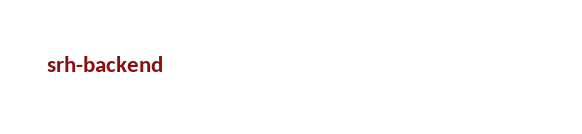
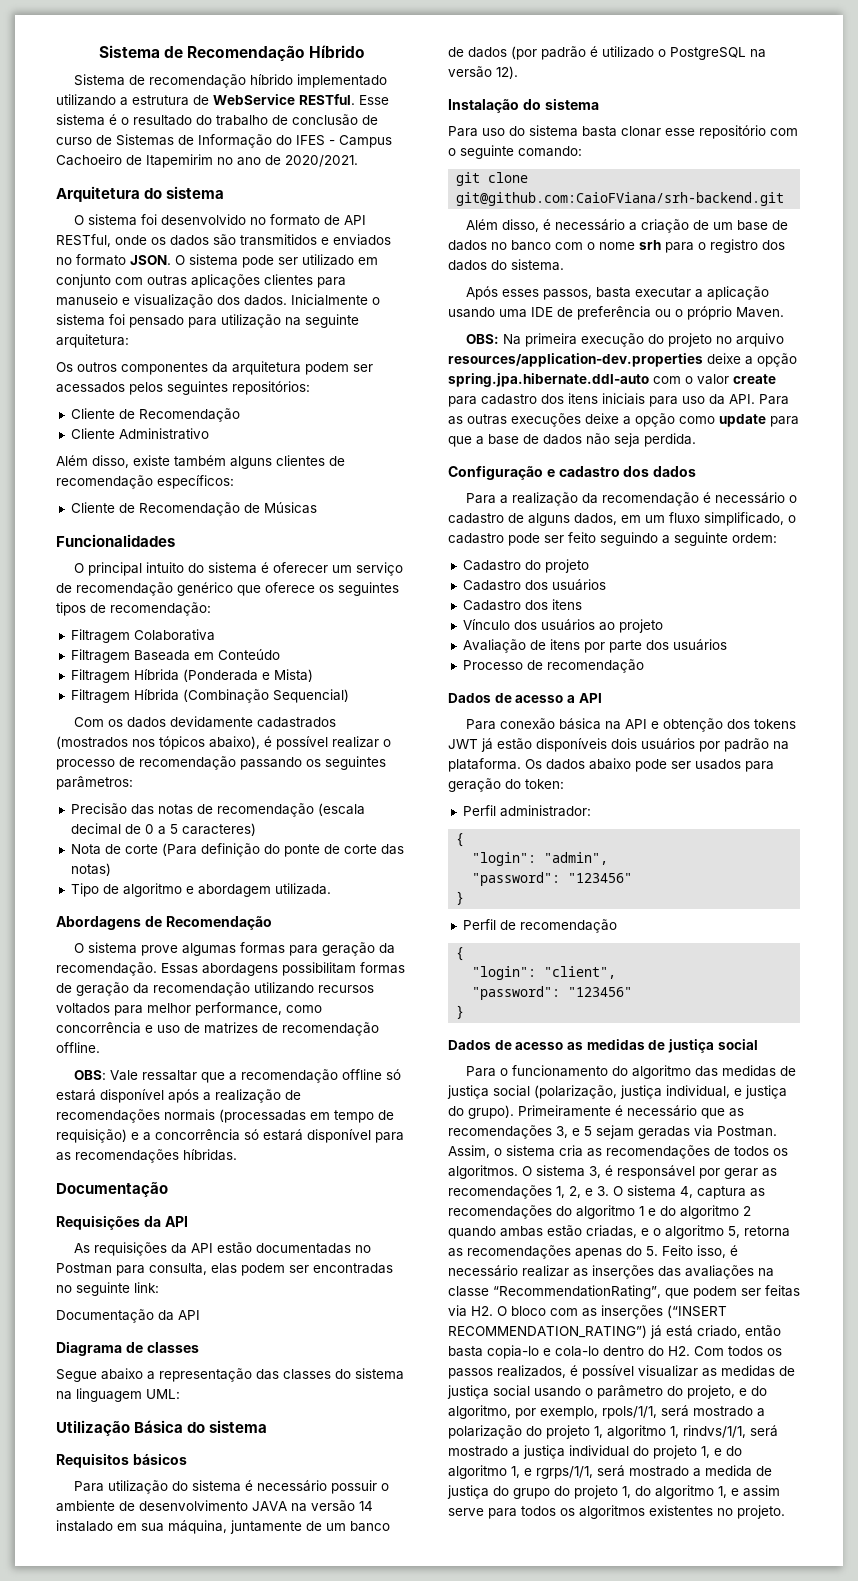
- srh-backend
+ Sistema de Recomendação Híbrido
+ Sistema de recomendação híbrido implementado utilizando a estrutura de WebService RESTful. Esse sistema é o resultado do trabalho de conclusão de curso de Sistemas de Informação do IFES - Campus Cachoeiro de Itapemirim no ano de 2020/2021.
+ Arquitetura do sistema
+ O sistema foi desenvolvido no formato de API RESTful, onde os dados são transmitidos e enviados no formato JSON. O sistema pode ser utilizado em conjunto com outras aplicações clientes para manuseio e visualização dos dados. Inicialmente o sistema foi pensado para utilização na seguinte arquitetura:
+ Os outros componentes da arquitetura podem ser acessados pelos seguintes repositórios:
+ Cliente de Recomendação
+ Cliente Administrativo
+ Além disso, existe também alguns clientes de recomendação específicos:
+ Cliente de Recomendação de Músicas
+ Funcionalidades
+ O principal intuito do sistema é oferecer um serviço de recomendação genérico que oferece os seguintes tipos de recomendação:
+ Filtragem Colaborativa
+ Filtragem Baseada em Conteúdo
+ Filtragem Híbrida (Ponderada e Mista)
+ Filtragem Híbrida (Combinação Sequencial)
+ Com os dados devidamente cadastrados (mostrados nos tópicos abaixo), é possível realizar o processo de recomendação passando os seguintes parâmetros:
+ Precisão das notas de recomendação (escala decimal de 0 a 5 caracteres)
+ Nota de corte (Para definição do ponte de corte das notas)
+ Tipo de algoritmo e abordagem utilizada.
+ Abordagens de Recomendação
+ O sistema prove algumas formas para geração da recomendação. Essas abordagens possibilitam formas de geração da recomendação utilizando recursos voltados para melhor performance, como concorrência e uso de matrizes de recomendação offline.
+ OBS: Vale ressaltar que a recomendação offline só estará disponível após a realização de recomendações normais (processadas em tempo de requisição) e a concorrência só estará disponível para as recomendações híbridas.
+ Documentação
+ Requisições da API
+ As requisições da API estão documentadas no Postman para consulta, elas podem ser encontradas no seguinte link:
+ Documentação da API
+ Diagrama de classes
+ Segue abaixo a representação das classes do sistema na linguagem UML:
+ Utilização Básica do sistema
+ Requisitos básicos
+ Para utilização do sistema é necessário possuir o ambiente de desenvolvimento JAVA na versão 14 instalado em sua máquina, juntamente de um banco de dados (por padrão é utilizado o PostgreSQL na versão 12).
+ Instalação do sistema
+ Para uso do sistema basta clonar esse repositório com o seguinte comando:
+ git clone git@github.com:CaioFViana/srh-backend.git
+ Além disso, é necessário a criação de um base de dados no banco com o nome srh para o registro dos dados do sistema.
+ Após esses passos, basta executar a aplicação usando uma IDE de preferência ou o próprio Maven.
+ OBS: Na primeira execução do projeto no arquivo resources/application-dev.properties deixe a opção spring.jpa.hibernate.ddl-auto com o valor create para cadastro dos itens iniciais para uso da API. Para as outras execuções deixe a opção como update para que a base de dados não seja perdida.
+ Configuração e cadastro dos dados
+ Para a realização da recomendação é necessário o cadastro de alguns dados, em um fluxo simplificado, o cadastro pode ser feito seguindo a seguinte ordem:
+ Cadastro do projeto
+ Cadastro dos usuários
+ Cadastro dos itens
+ Vínculo dos usuários ao projeto
+ Avaliação de itens por parte dos usuários
+ Processo de recomendação
+ Dados de acesso a API
+ Para conexão básica na API e obtenção dos tokens JWT já estão disponíveis dois usuários por padrão na plataforma. Os dados abaixo pode ser usados para geração do token:
+ Perfil administrador:
+ {
+ "login": "admin",
+ "password": "123456"
+ }
+ Perfil de recomendação
+ {
+ "login": "client",
+ "password": "123456"
+ }
+ Dados de acesso as medidas de justiça social
+ Para o funcionamento do algoritmo das medidas de justiça social (polarização, justiça individual, e justiça do grupo). Primeiramente é necessário que as recomendações 3, e 5 sejam geradas via Postman. Assim, o sistema cria as recomendações de todos os algoritmos. O sistema 3, é responsável por gerar as recomendações 1, 2, e 3. O sistema 4, captura as recomendações do algoritmo 1 e do algoritmo 2 quando ambas estão criadas, e o algoritmo 5, retorna as recomendações apenas do 5. Feito isso, é necessário realizar as inserções das avaliações na classe “RecommendationRating”, que podem ser feitas via H2. O bloco com as inserções (“INSERT RECOMMENDATION_RATING”) já está criado, então basta copia-lo e cola-lo dentro do H2. Com todos os passos realizados, é possível visualizar as medidas de justiça social usando o parâmetro do projeto, e do algoritmo, por exemplo, rpols/1/1, será mostrado a polarização do projeto 1, algoritmo 1, rindvs/1/1, será mostrado a justiça individual do projeto 1, e do algoritmo 1, e rgrps/1/1, será mostrado a medida de justiça do grupo do projeto 1, do algoritmo 1, e assim serve para todos os algoritmos existentes no projeto.

